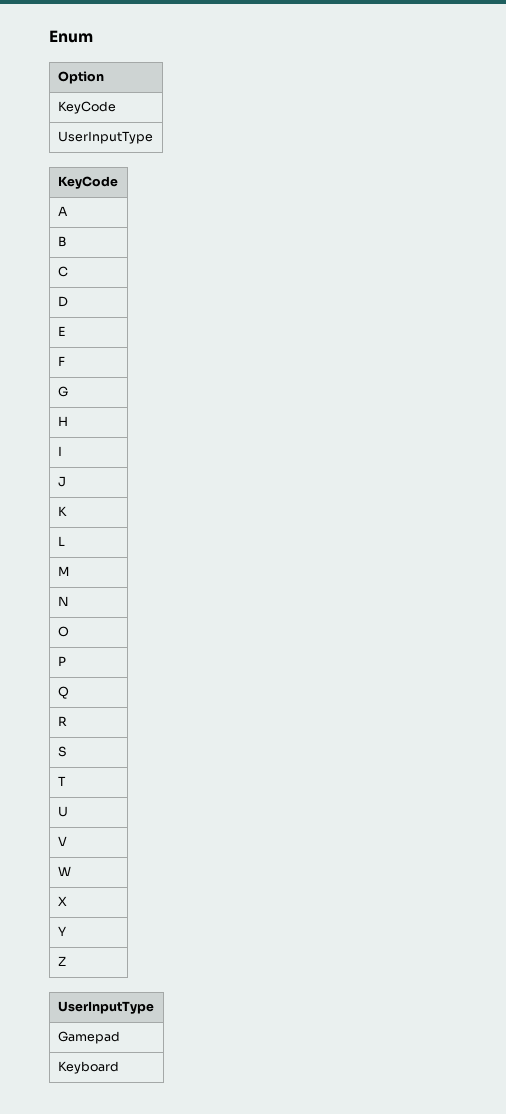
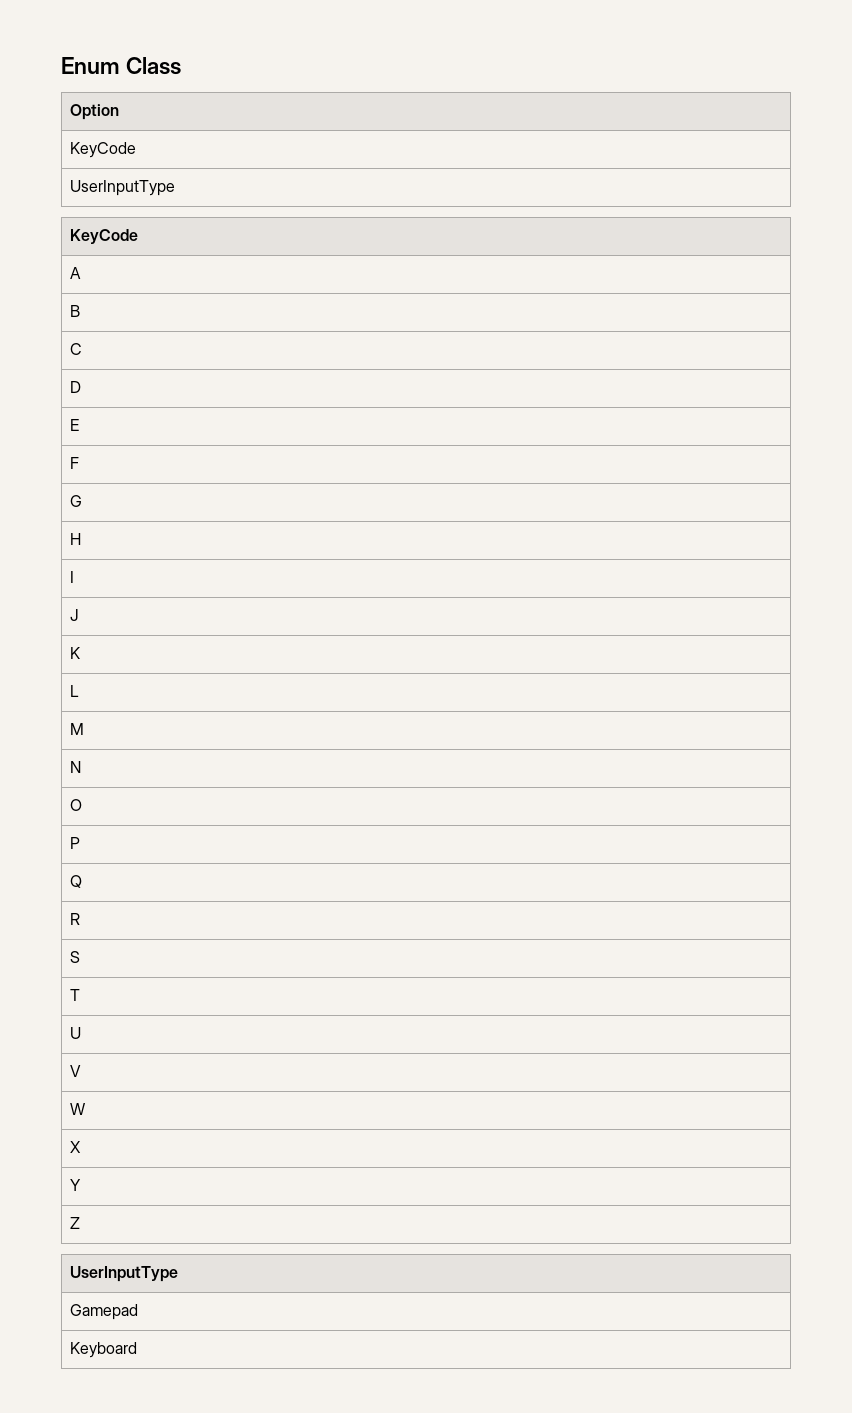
- Enum
+ Enum Class

